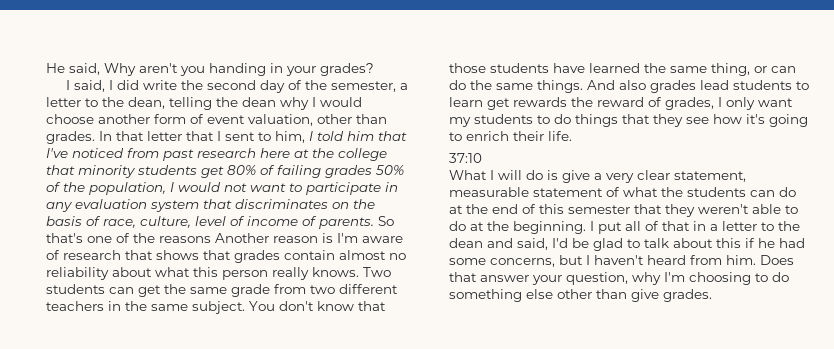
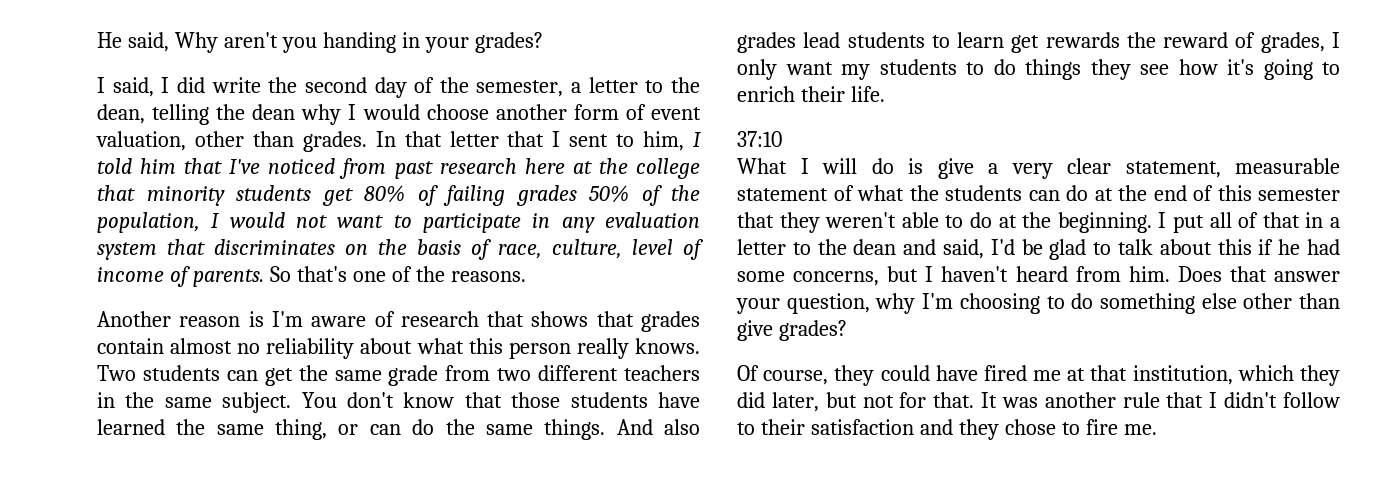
- So that's one of the reasons Another reason is I'm aware of research that shows that grades contain almost no reliability about what this person really knows.
+ So that's one of the reasons.
+ Another reason is I'm aware of research that shows that grades contain almost no reliability about what this person really knows.
- And also grades lead students to learn get rewards the reward of grades, I only want my students to do things that they see how it's going to enrich their life.
+ And also grades lead students to learn get rewards the reward of grades, I only want my students to do things they see how it's going to enrich their life.
- Does that answer your question, why I'm choosing to do something else other than give grades.
+ Does that answer your question, why I'm choosing to do something else other than give grades?
+ Of course, they could have fired me at that institution, which they did later, but not for that. It was another rule that I didn't follow to their satisfaction and they chose to fire me.

